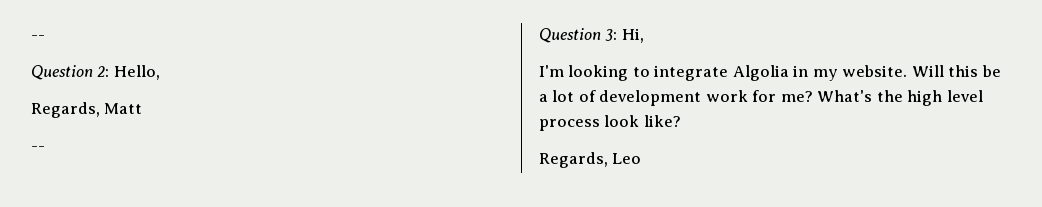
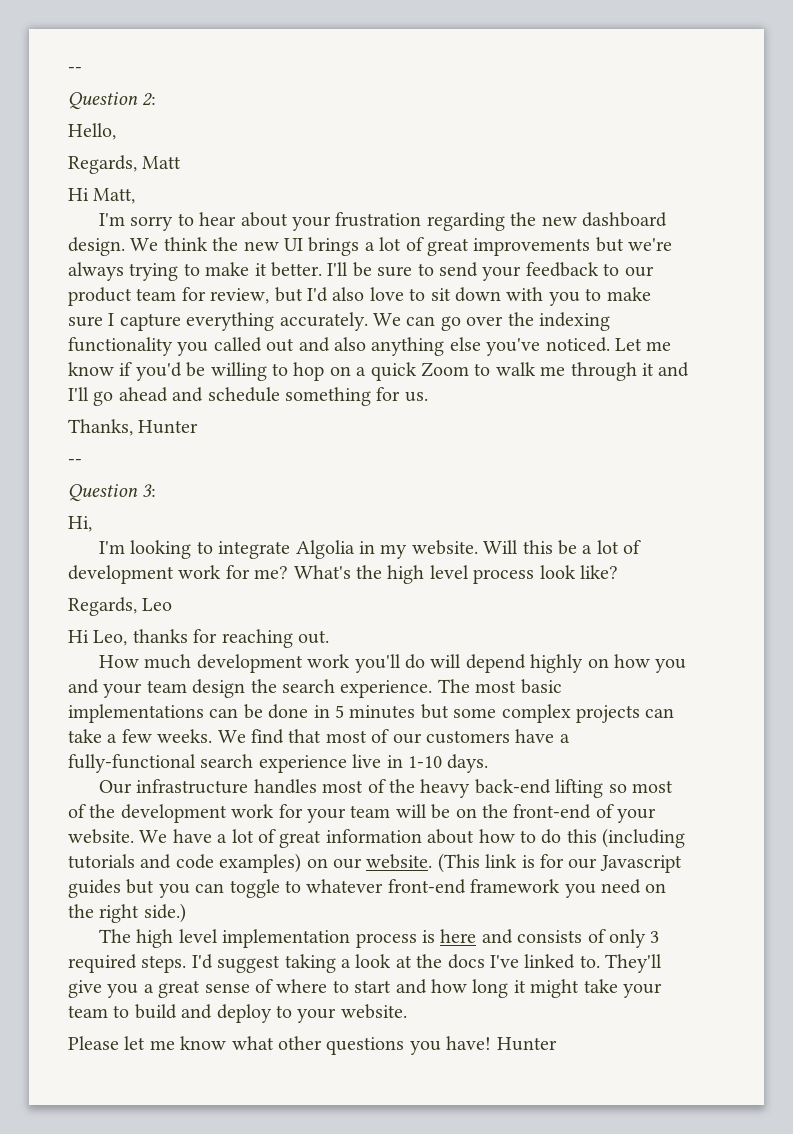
- Question 2: Hello,
+ Question 2:
+ Hello,
+ Hi Matt,
+ I'm sorry to hear about your frustration regarding the new dashboard design. We think the new UI brings a lot of great improvements but we're always trying to make it better. I'll be sure to send your feedback to our product team for review, but I'd also love to sit down with you to make sure I capture everything accurately. We can go over the indexing functionality you called out and also anything else you've noticed. Let me know if you'd be willing to hop on a quick Zoom to walk me through it and I'll go ahead and schedule something for us.
+ Thanks, Hunter
- Question 3: Hi,
+ Question 3:
+ Hi,
+ Hi Leo, thanks for reaching out.
+ How much development work you'll do will depend highly on how you and your team design the search experience. The most basic implementations can be done in 5 minutes but some complex projects can take a few weeks. We find that most of our customers have a fully-functional search experience live in 1-10 days.
+ Our infrastructure handles most of the heavy back-end lifting so most of the development work for your team will be on the front-end of your website. We have a lot of great information about how to do this (including tutorials and code examples) on our website. (This link is for our Javascript guides but you can toggle to whatever front-end framework you need on the right side.)
+ The high level implementation process is here and consists of only 3 required steps. I'd suggest taking a look at the docs I've linked to. They'll give you a great sense of where to start and how long it might take your team to build and deploy to your website.
+ Please let me know what other questions you have! Hunter

